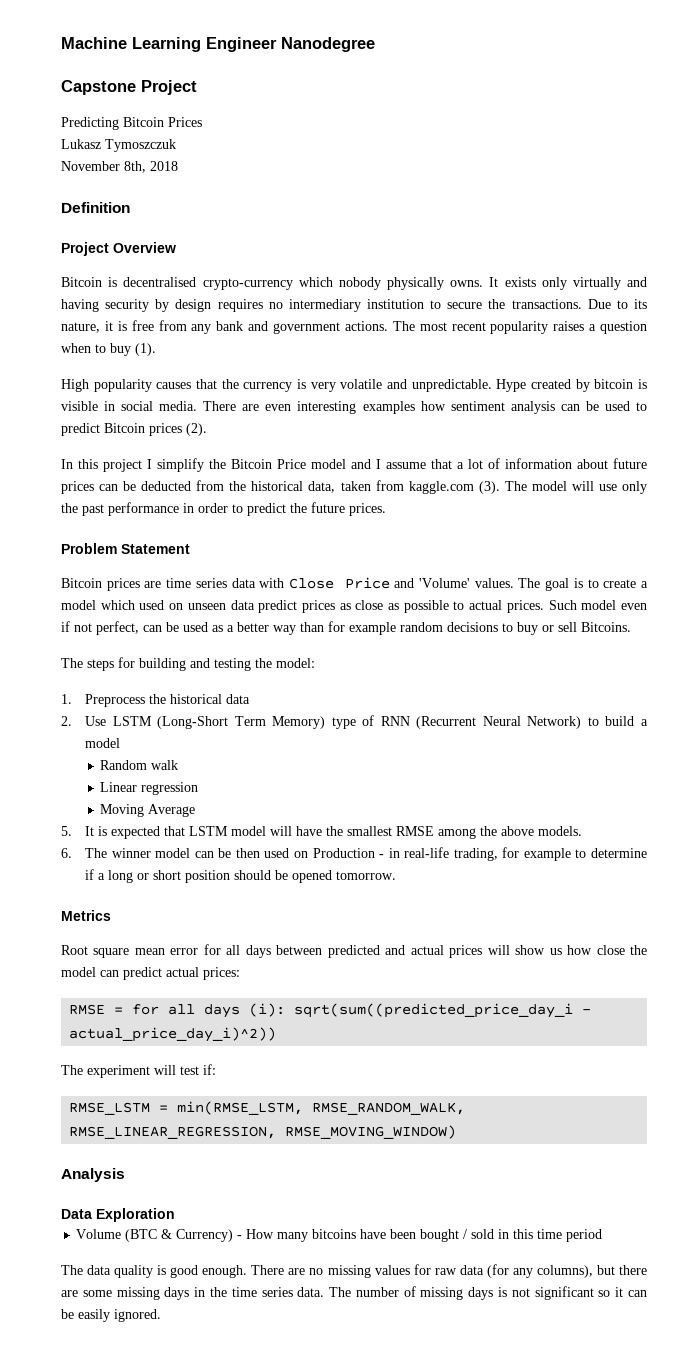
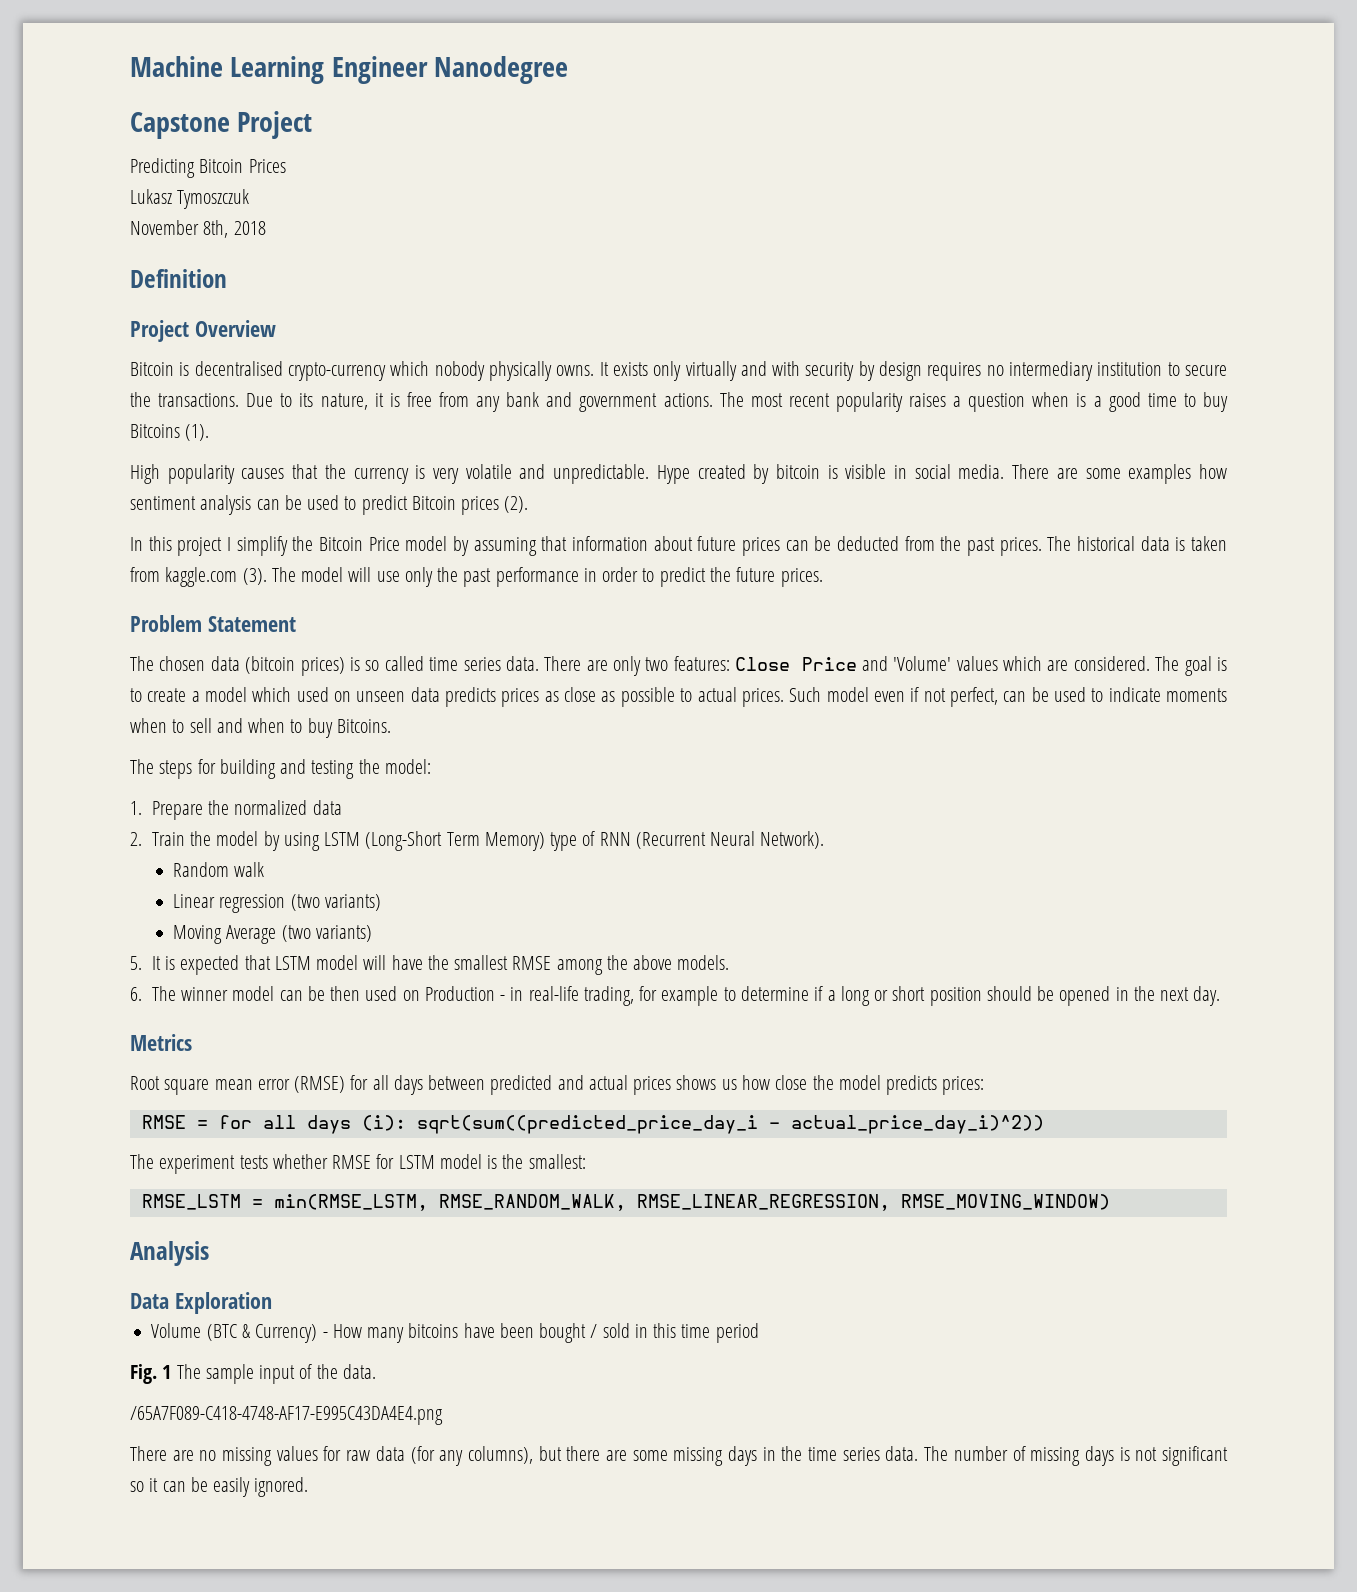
- It exists only virtually and having security by design requires no intermediary institution to secure the transactions.
+ It exists only virtually and with security by design requires no intermediary institution to secure the transactions.
- The most recent popularity raises a question when to buy (1).
+ The most recent popularity raises a question when is a good time to buy Bitcoins (1).
- There are even interesting examples how sentiment analysis can be used to predict Bitcoin prices (2).
+ There are some examples how sentiment analysis can be used to predict Bitcoin prices (2).
- In this project I simplify the Bitcoin Price model and I assume that a lot of information about future prices can be deducted from the historical data, taken from kaggle.com (3).
+ In this project I simplify the Bitcoin Price model by assuming that information about future prices can be deducted from the past prices. The historical data is taken from kaggle.com (3).
- Bitcoin prices are time series data with Close Price and 'Volume' values.
+ The chosen data (bitcoin prices) is so called time series data. There are only two features: Close Price and 'Volume' values which are considered.
- The goal is to create a model which used on unseen data predict prices as close as possible to actual prices.
+ The goal is to create a model which used on unseen data predicts prices as close as possible to actual prices.
- Such model even if not perfect, can be used as a better way than for example random decisions to buy or sell Bitcoins.
+ Such model even if not perfect, can be used to indicate moments when to sell and when to buy Bitcoins.
- 1. Preprocess the historical data
+ 1. Prepare the normalized data
- 2. Use LSTM (Long-Short Term Memory) type of RNN (Recurrent Neural Network) to build a model
+ 2. Train the model by using LSTM (Long-Short Term Memory) type of RNN (Recurrent Neural Network).
- Linear regression
+ Linear regression (two variants)
- Moving Average
+ Moving Average (two variants)
- 6. The winner model can be then used on Production - in real-life trading, for example to determine if a long or short position should be opened tomorrow.
+ 6. The winner model can be then used on Production - in real-life trading, for example to determine if a long or short position should be opened in the next day.
- Root square mean error for all days between predicted and actual prices will show us how close the model can predict actual prices:
+ Root square mean error (RMSE) for all days between predicted and actual prices shows us how close the model predicts prices:
- The experiment will test if:
+ The experiment tests whether RMSE for LSTM model is the smallest:
- The data quality is good enough. There are no missing values for raw data (for any columns), but there are some missing days in the time series data.
+ Fig. 1 The sample input of the data.
+ /65A7F089-C418-4748-AF17-E995C43DA4E4.png
+ There are no missing values for raw data (for any columns), but there are some missing days in the time series data.

